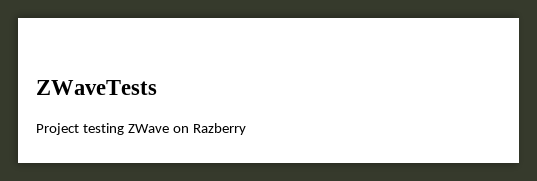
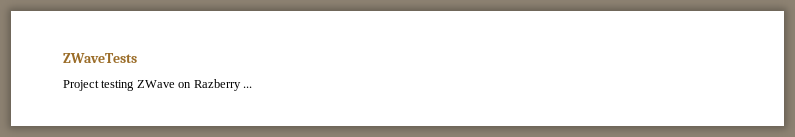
- Project testing ZWave on Razberry
+ Project testing ZWave on Razberry ...

